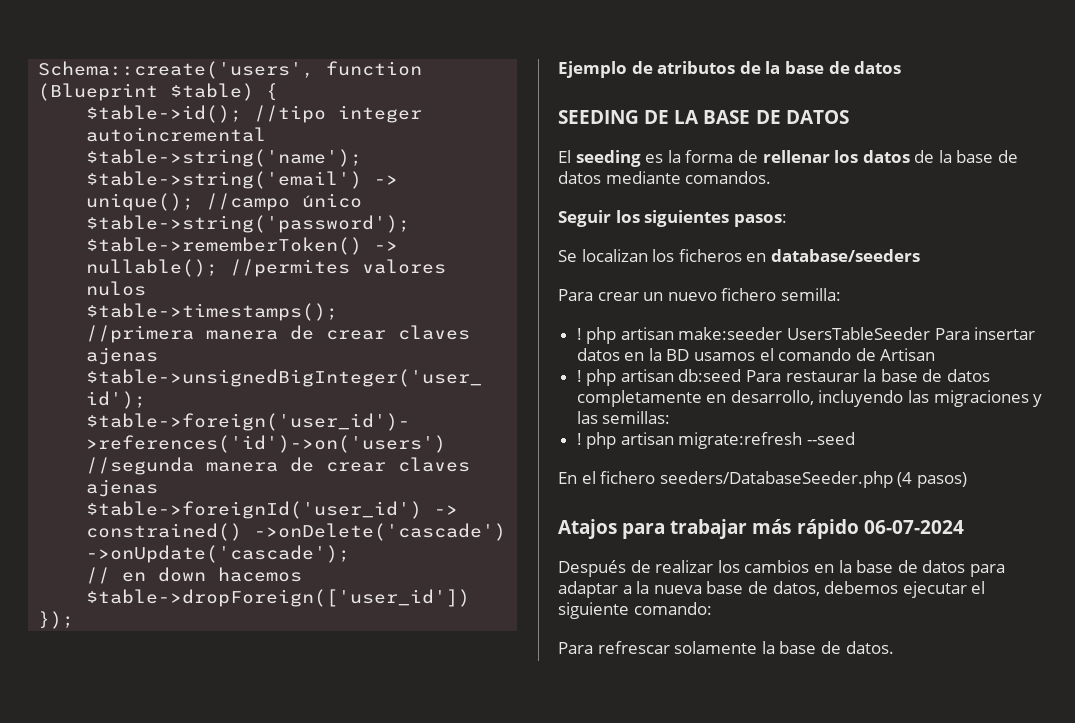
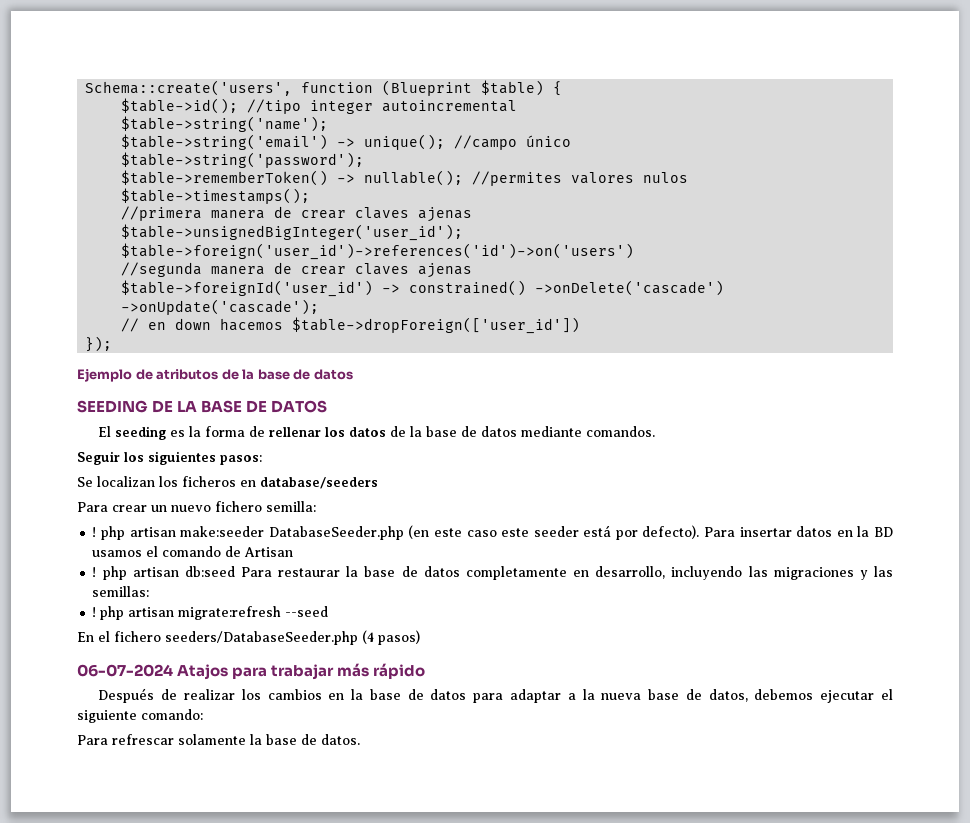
- ! php artisan make:seeder UsersTableSeeder Para insertar datos en la BD usamos el comando de Artisan
+ ! php artisan make:seeder DatabaseSeeder.php (en este caso este seeder está por defecto). Para insertar datos en la BD usamos el comando de Artisan
- Atajos para trabajar más rápido 06-07-2024
+ 06-07-2024 Atajos para trabajar más rápido

